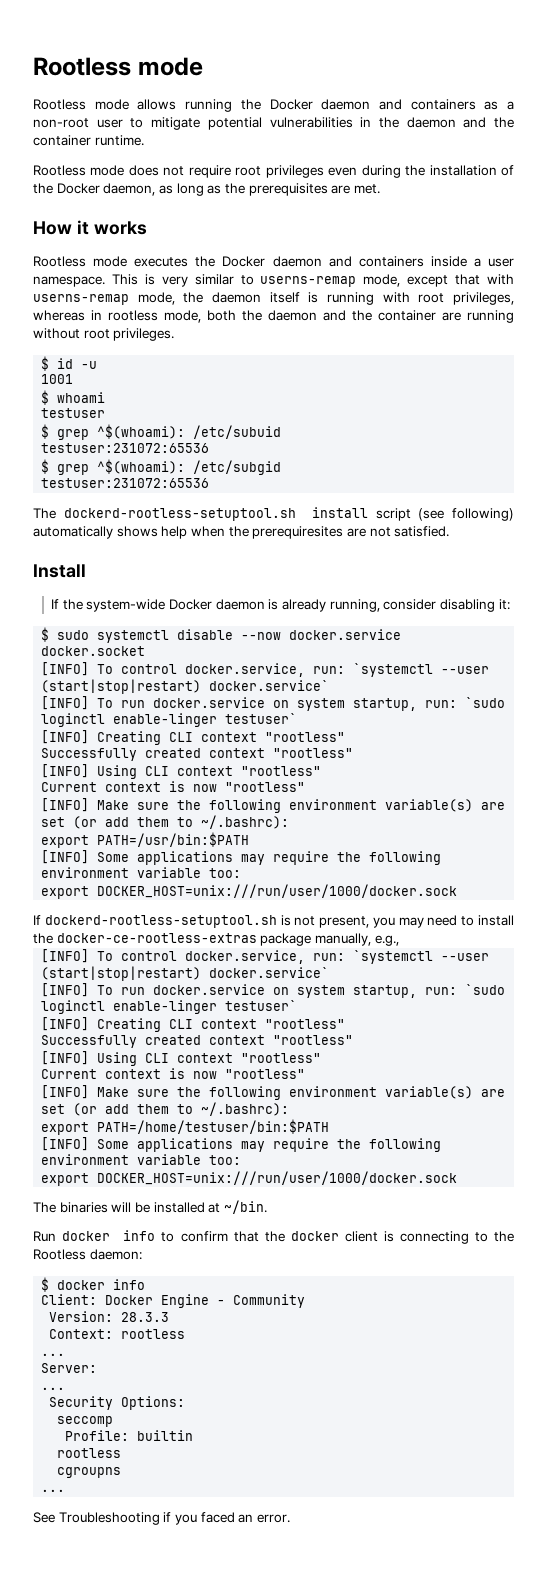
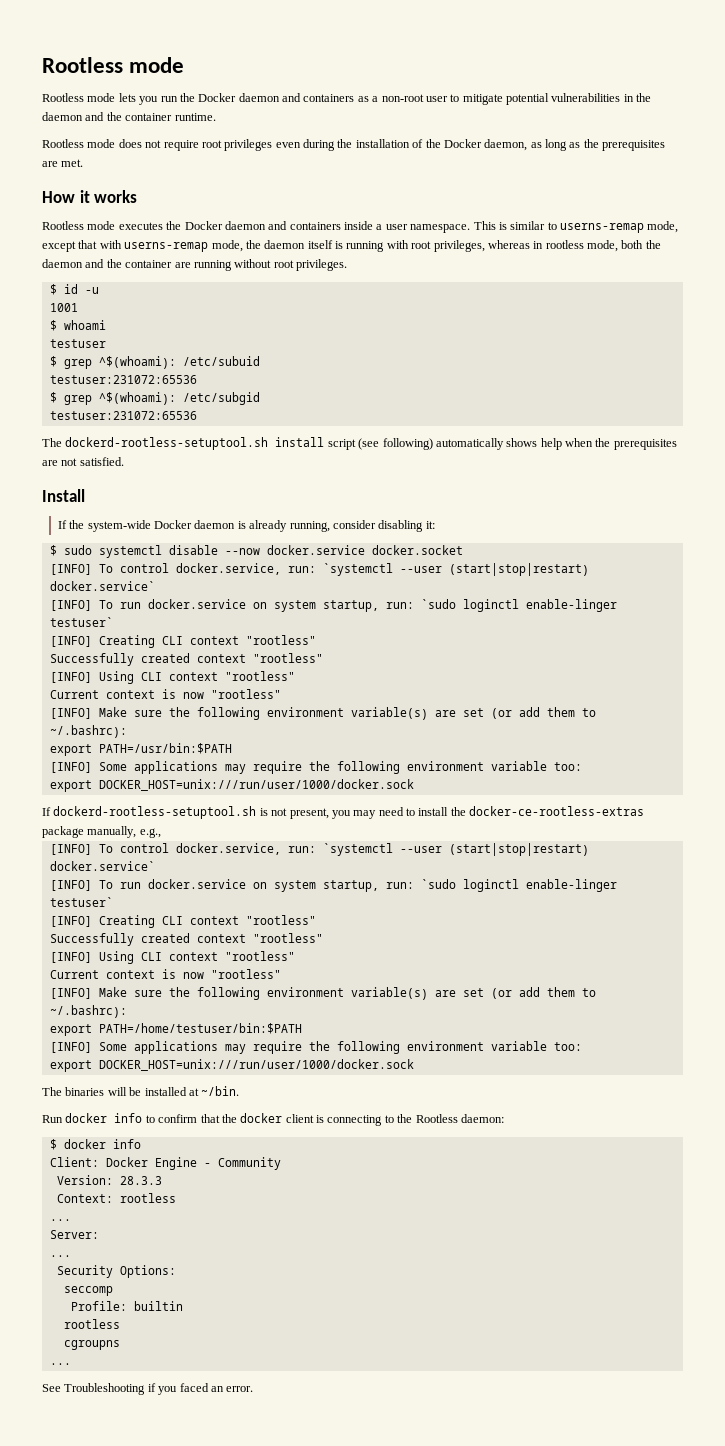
- Rootless mode allows running the Docker daemon and containers as a non-root user to mitigate potential vulnerabilities in the daemon and the container runtime.
+ Rootless mode lets you run the Docker daemon and containers as a non-root user to mitigate potential vulnerabilities in the daemon and the container runtime.
- This is very similar to userns-remap mode, except that with userns-remap mode, the daemon itself is running with root privileges, whereas in rootless mode, both the daemon and the container are running without root privileges.
+ This is similar to userns-remap mode, except that with userns-remap mode, the daemon itself is running with root privileges, whereas in rootless mode, both the daemon and the container are running without root privileges.
- The dockerd-rootless-setuptool.sh install script (see following) automatically shows help when the prerequiresites are not satisfied.
+ The dockerd-rootless-setuptool.sh install script (see following) automatically shows help when the prerequisites are not satisfied.

